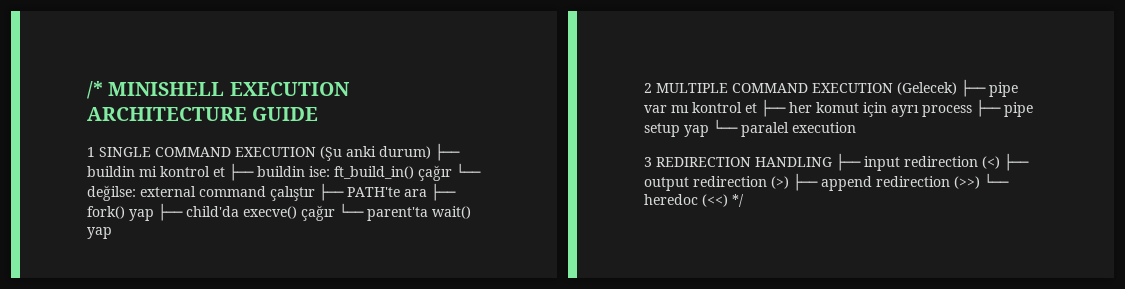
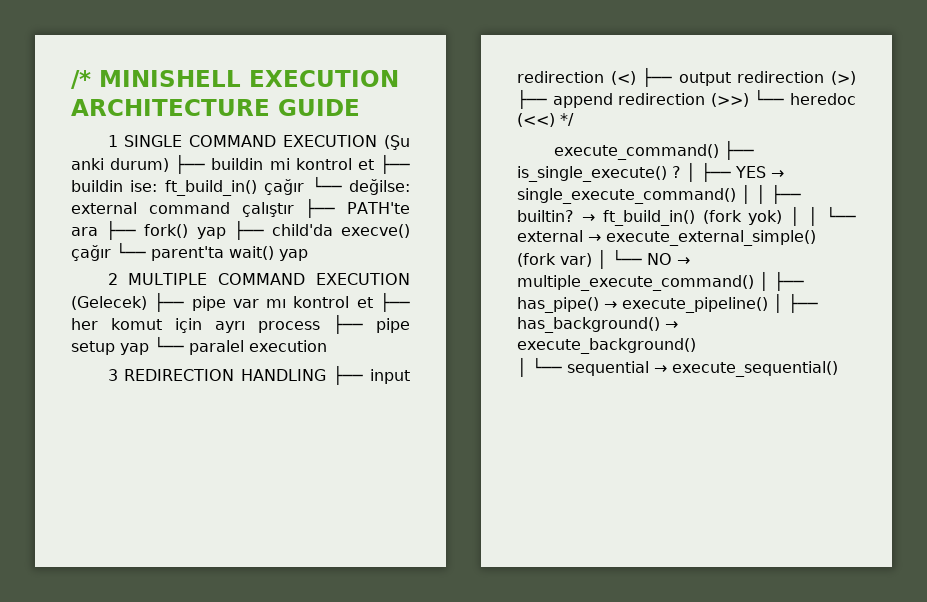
+ execute_command() ├── is_single_execute() ? │ ├── YES → single_execute_command() │ │ ├── builtin? → ft_build_in() (fork yok) │ │ └── external → execute_external_simple() (fork var) │ └── NO → multiple_execute_command() │ ├── has_pipe() → execute_pipeline() │ ├── has_background() → execute_background()
+ │ └── sequential → execute_sequential()

